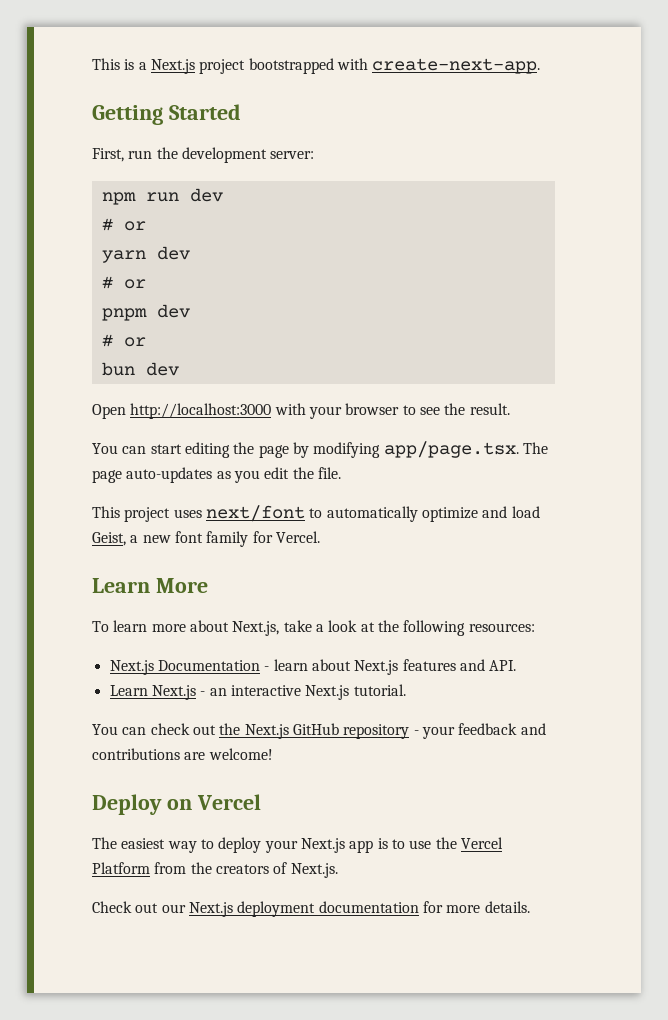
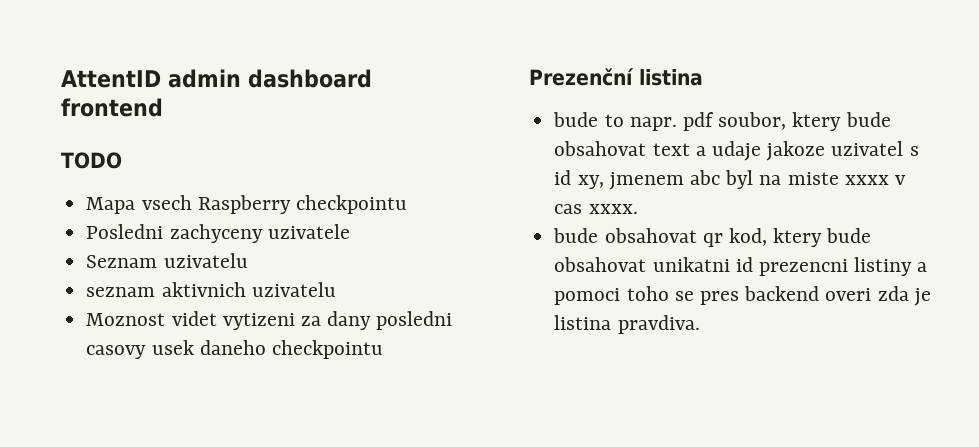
- This is a Next.js project bootstrapped with create-next-app.
- Getting Started
- First, run the development server:
- npm run dev
- # or
- yarn dev
- # or
- pnpm dev
- # or
- bun dev
- Open http://localhost:3000 with your browser to see the result.
- You can start editing the page by modifying app/page.tsx. The page auto-updates as you edit the file.
- This project uses next/font to automatically optimize and load Geist, a new font family for Vercel.
- Learn More
- To learn more about Next.js, take a look at the following resources:
- Next.js Documentation - learn about Next.js features and API.
- Learn Next.js - an interactive Next.js tutorial.
- You can check out the Next.js GitHub repository - your feedback and contributions are welcome!
- Deploy on Vercel
- The easiest way to deploy your Next.js app is to use the Vercel Platform from the creators of Next.js.
- Check out our Next.js deployment documentation for more details.
+ AttentID admin dashboard frontend
+ TODO
+ Mapa vsech Raspberry checkpointu
+ Posledni zachyceny uzivatele
+ Seznam uzivatelu
+ seznam aktivnich uzivatelu
+ Moznost videt vytizeni za dany posledni casovy usek daneho checkpointu
+ Prezenční listina
+ bude to napr. pdf soubor, ktery bude obsahovat text a udaje jakoze uzivatel s id xy, jmenem abc byl na miste xxxx v cas xxxx.
+ bude obsahovat qr kod, ktery bude obsahovat unikatni id prezencni listiny a pomoci toho se pres backend overi zda je listina pravdiva.

